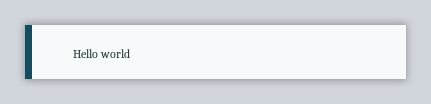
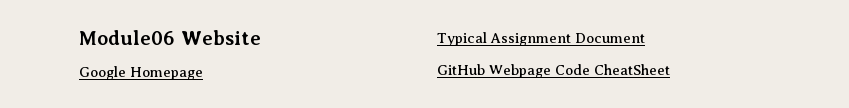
- Hello world
+ Module06 Website
+ Google Homepage
+ Typical Assignment Document
+ GitHub Webpage Code CheatSheet

